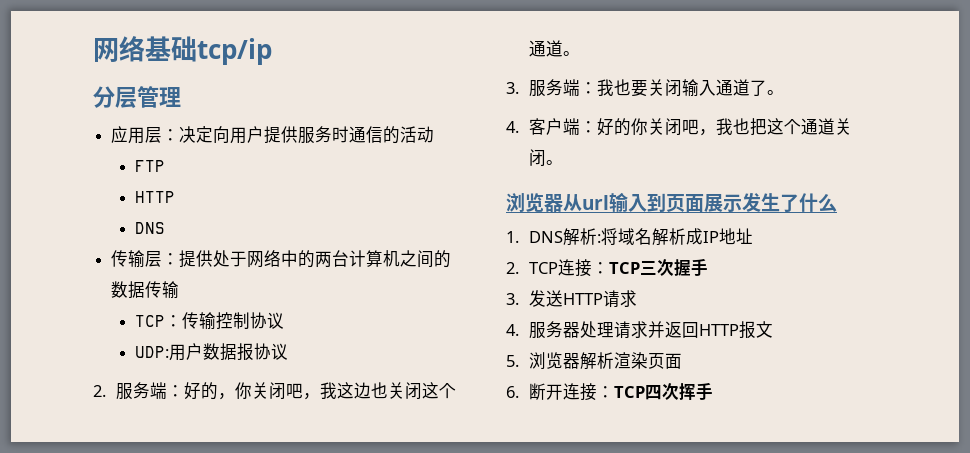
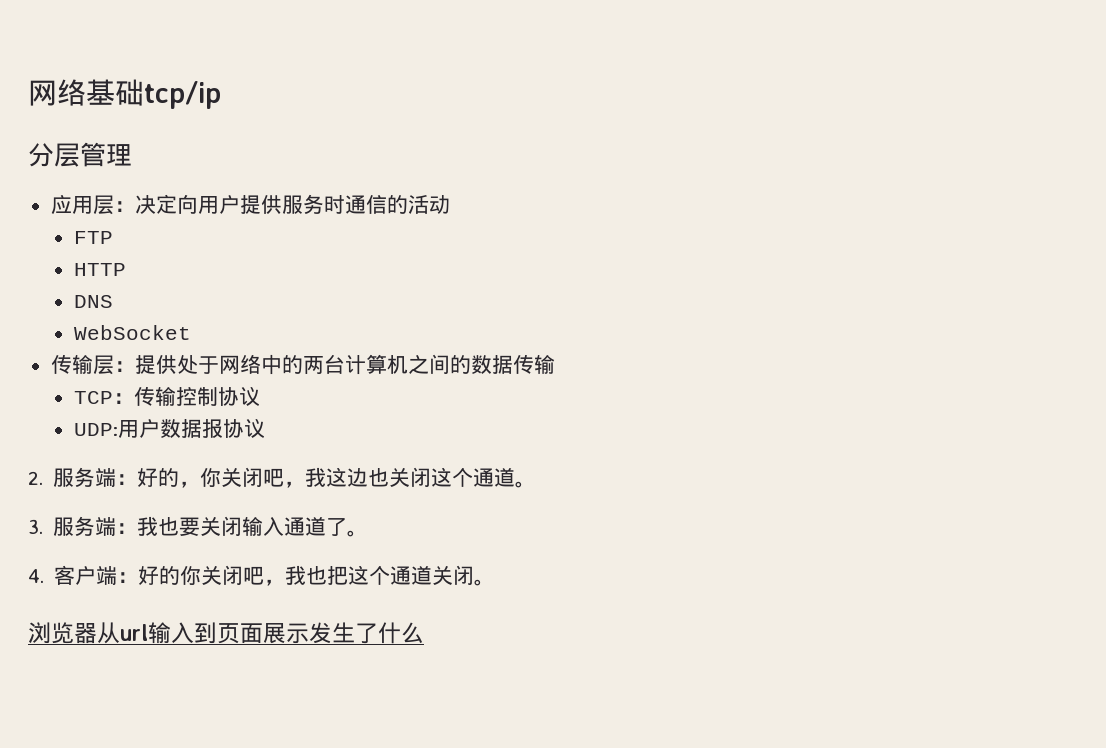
+ WebSocket
- 1. DNS解析:将域名解析成IP地址
- 2. TCP连接：TCP三次握手
- 3.发送HTTP请求
- 4.服务器处理请求并返回HTTP报文
- 5.浏览器解析渲染页面
- 6.断开连接：TCP四次挥手

